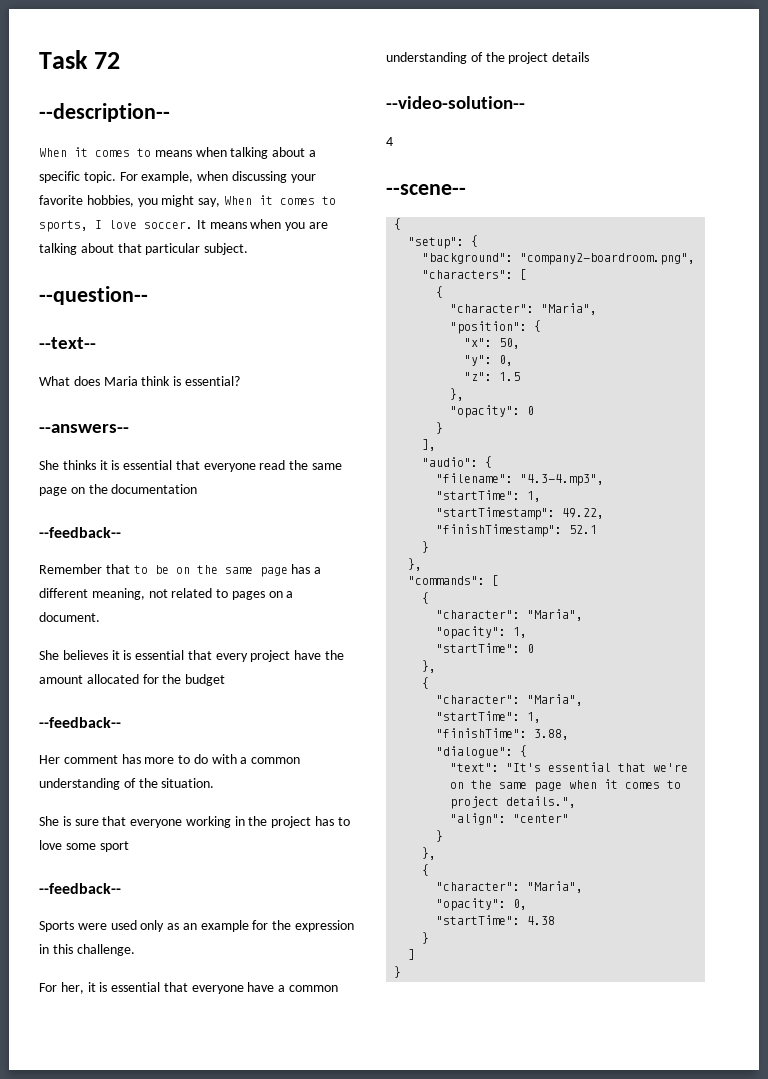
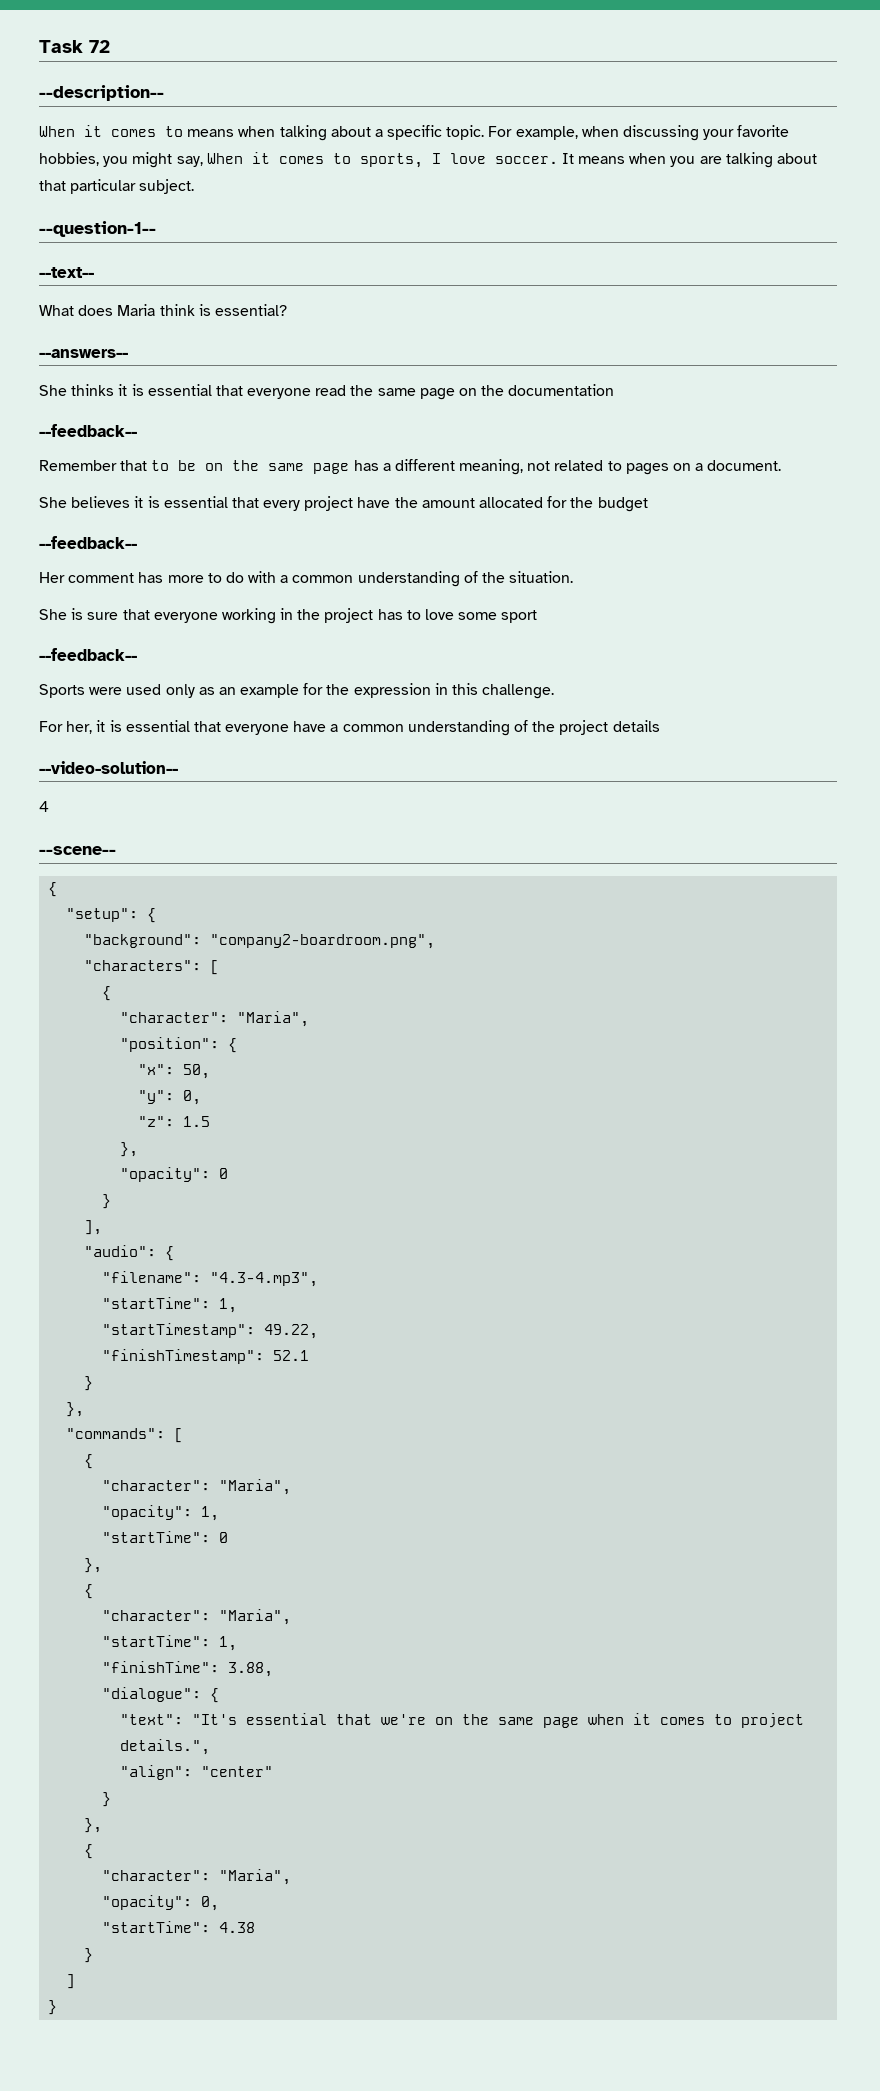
- --question--
+ --question-1--

